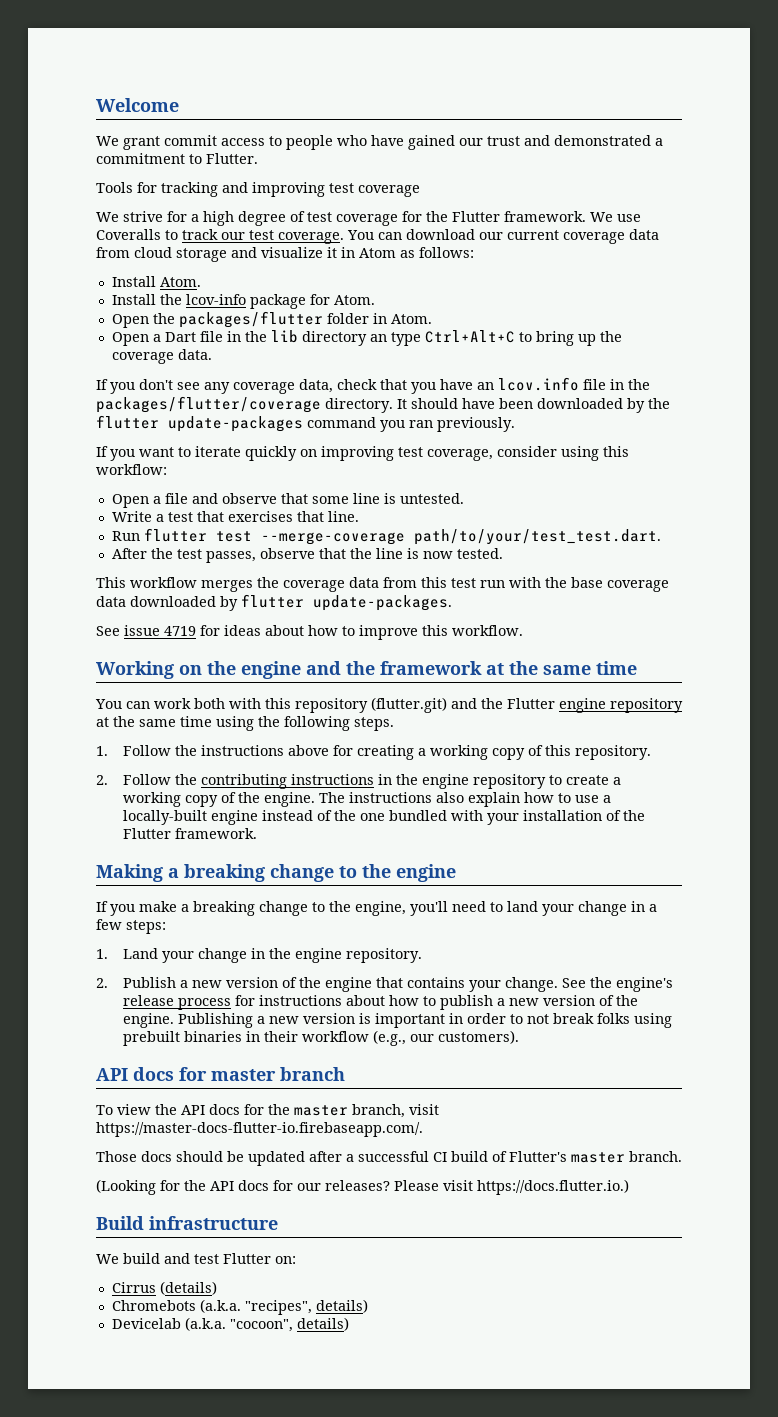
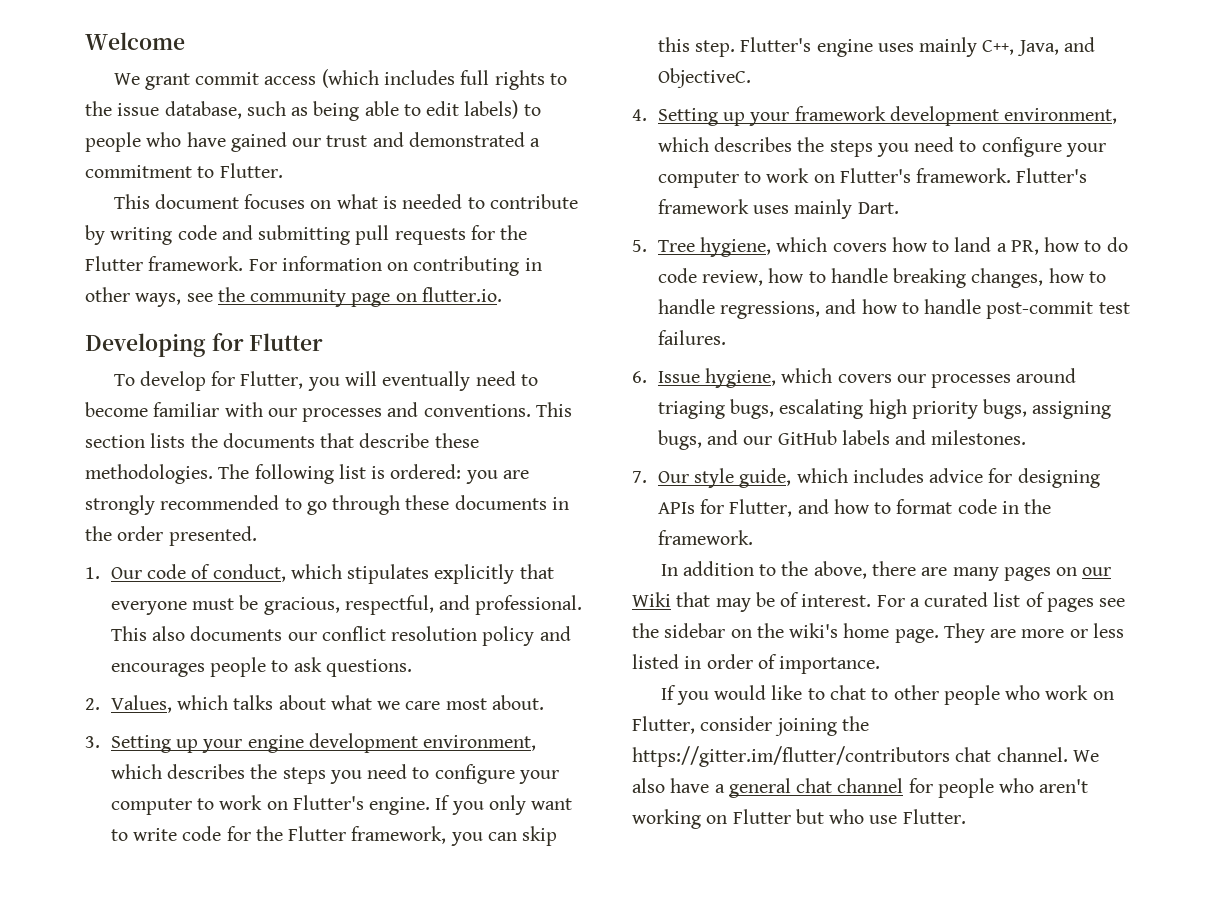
- We grant commit access to people who have gained our trust and demonstrated a commitment to Flutter.
+ We grant commit access (which includes full rights to the issue database, such as being able to edit labels) to people who have gained our trust and demonstrated a commitment to Flutter.
- Tools for tracking and improving test coverage
- We strive for a high degree of test coverage for the Flutter framework. We use Coveralls to track our test coverage. You can download our current coverage data from cloud storage and visualize it in Atom as follows:
- Install Atom.
- Install the lcov-info package for Atom.
- Open the packages/flutter folder in Atom.
- Open a Dart file in the lib directory an type Ctrl+Alt+C to bring up the coverage data.
- If you don't see any coverage data, check that you have an lcov.info file in the packages/flutter/coverage directory. It should have been downloaded by the flutter update-packages command you ran previously.
- If you want to iterate quickly on improving test coverage, consider using this workflow:
- Open a file and observe that some line is untested.
- Write a test that exercises that line.
- Run flutter test --merge-coverage path/to/your/test_test.dart.
- After the test passes, observe that the line is now tested.
- This workflow merges the coverage data from this test run with the base coverage data downloaded by flutter update-packages.
- See issue 4719 for ideas about how to improve this workflow.
- Working on the engine and the framework at the same time
- You can work both with this repository (flutter.git) and the Flutter engine repository at the same time using the following steps.
- 1. Follow the instructions above for creating a working copy of this repository.
- 2. Follow the contributing instructions in the engine repository to create a working copy of the engine. The instructions also explain how to use a locally-built engine instead of the one bundled with your installation of the Flutter framework.
- Making a breaking change to the engine
- If you make a breaking change to the engine, you'll need to land your change in a few steps:
- 1. Land your change in the engine repository.
- 2. Publish a new version of the engine that contains your change. See the engine's release process for instructions about how to publish a new version of the engine. Publishing a new version is important in order to not break folks using prebuilt binaries in their workflow (e.g., our customers).
- API docs for master branch
- To view the API docs for the master branch, visit https://master-docs-flutter-io.firebaseapp.com/.
- Those docs should be updated after a successful CI build of Flutter's master branch.
- (Looking for the API docs for our releases? Please visit https://docs.flutter.io.)
- Build infrastructure
- We build and test Flutter on:
- Cirrus (details)
- Chromebots (a.k.a. "recipes", details)
- Devicelab (a.k.a. "cocoon", details)
+ This document focuses on what is needed to contribute by writing code and submitting pull requests for the Flutter framework. For information on contributing in other ways, see the community page on flutter.io.
+ Developing for Flutter
+ To develop for Flutter, you will eventually need to become familiar with our processes and conventions. This section lists the documents that describe these methodologies. The following list is ordered: you are strongly recommended to go through these documents in the order presented.
+ 1. Our code of conduct, which stipulates explicitly that everyone must be gracious, respectful, and professional. This also documents our conflict resolution policy and encourages people to ask questions.
+ 2. Values, which talks about what we care most about.
+ 3. Setting up your engine development environment, which describes the steps you need to configure your computer to work on Flutter's engine. If you only want to write code for the Flutter framework, you can skip this step. Flutter's engine uses mainly C++, Java, and ObjectiveC.
+ 4. Setting up your framework development environment, which describes the steps you need to configure your computer to work on Flutter's framework. Flutter's framework uses mainly Dart.
+ 5. Tree hygiene, which covers how to land a PR, how to do code review, how to handle breaking changes, how to handle regressions, and how to handle post-commit test failures.
+ 6. Issue hygiene, which covers our processes around triaging bugs, escalating high priority bugs, assigning bugs, and our GitHub labels and milestones.
+ 7. Our style guide, which includes advice for designing APIs for Flutter, and how to format code in the framework.
+ In addition to the above, there are many pages on our Wiki that may be of interest. For a curated list of pages see the sidebar on the wiki's home page. They are more or less listed in order of importance.
+ If you would like to chat to other people who work on Flutter, consider joining the https://gitter.im/flutter/contributors chat channel. We also have a general chat channel for people who aren't working on Flutter but who use Flutter.

